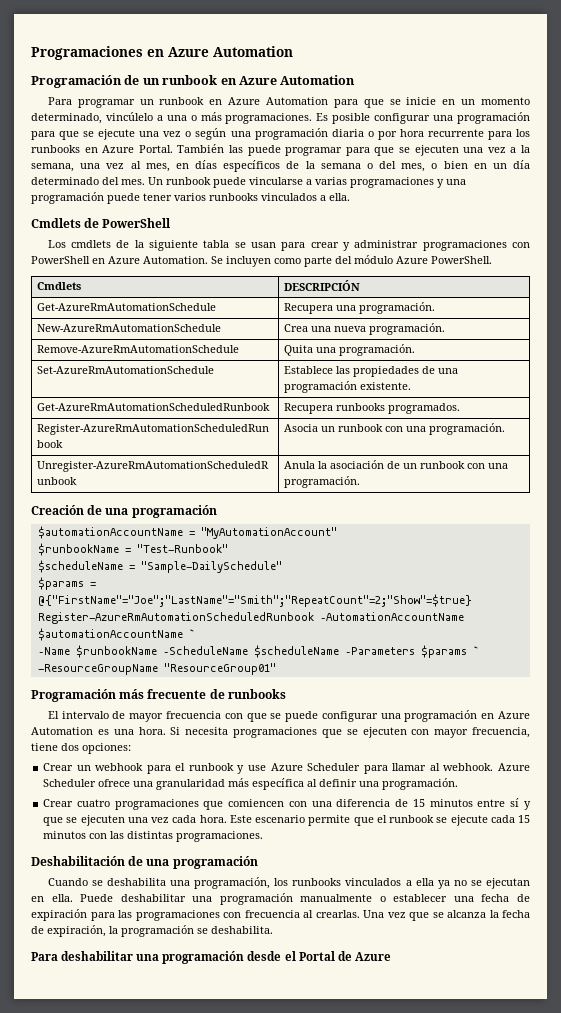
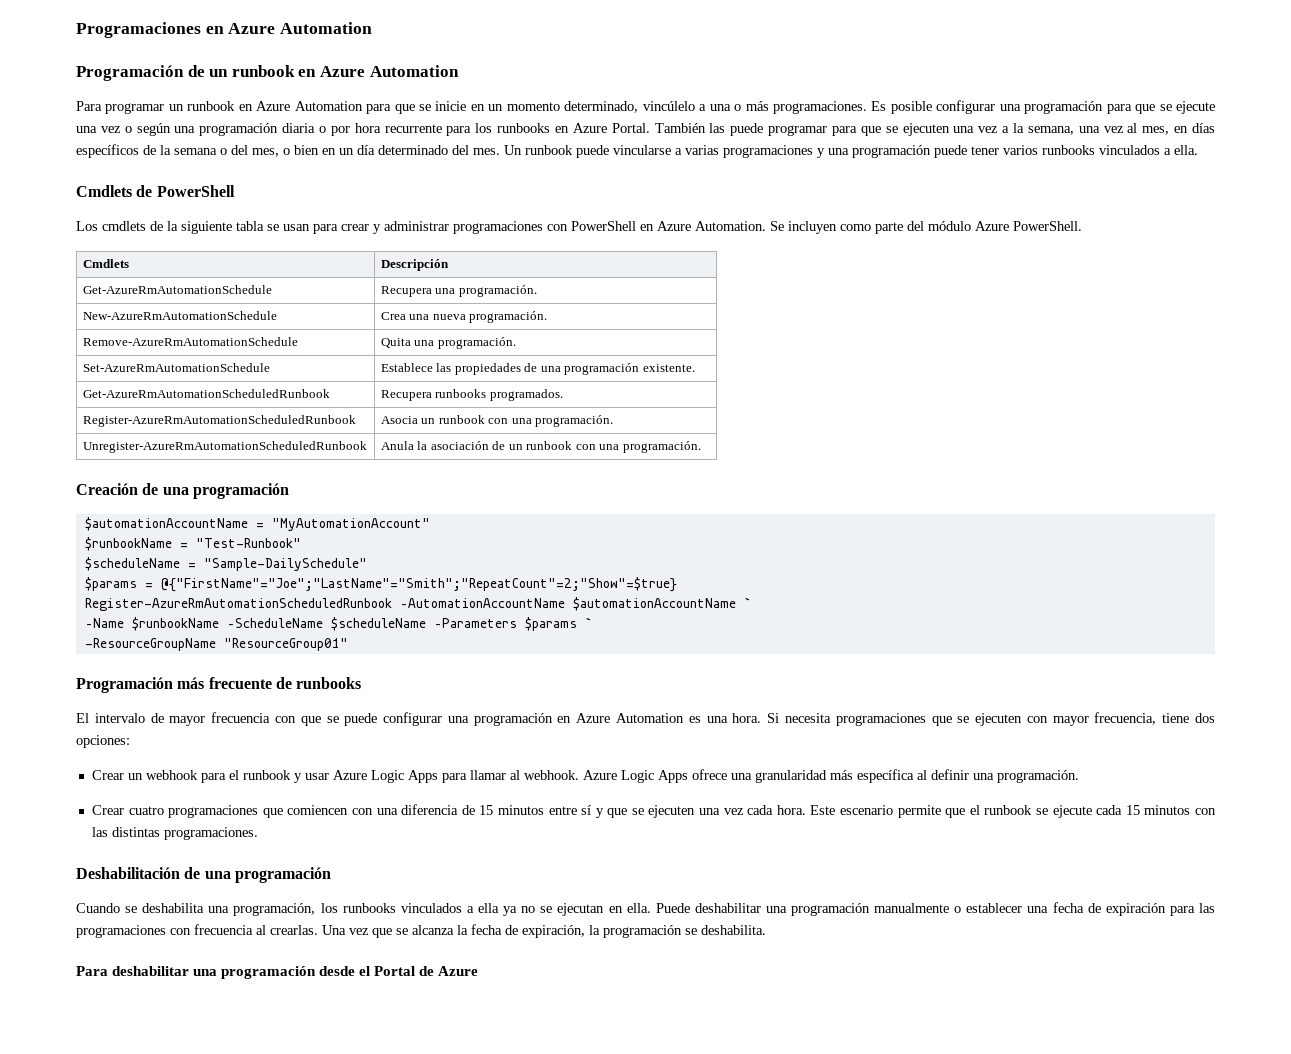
- Cmdlets | DESCRIPCIÓN
+ Cmdlets | Descripción
- Crear un webhook para el runbook y use Azure Scheduler para llamar al webhook.
+ Crear un webhook para el runbook y usar Azure Logic Apps para llamar al webhook.
- Azure Scheduler ofrece una granularidad más específica al definir una programación.
+ Azure Logic Apps ofrece una granularidad más específica al definir una programación.

